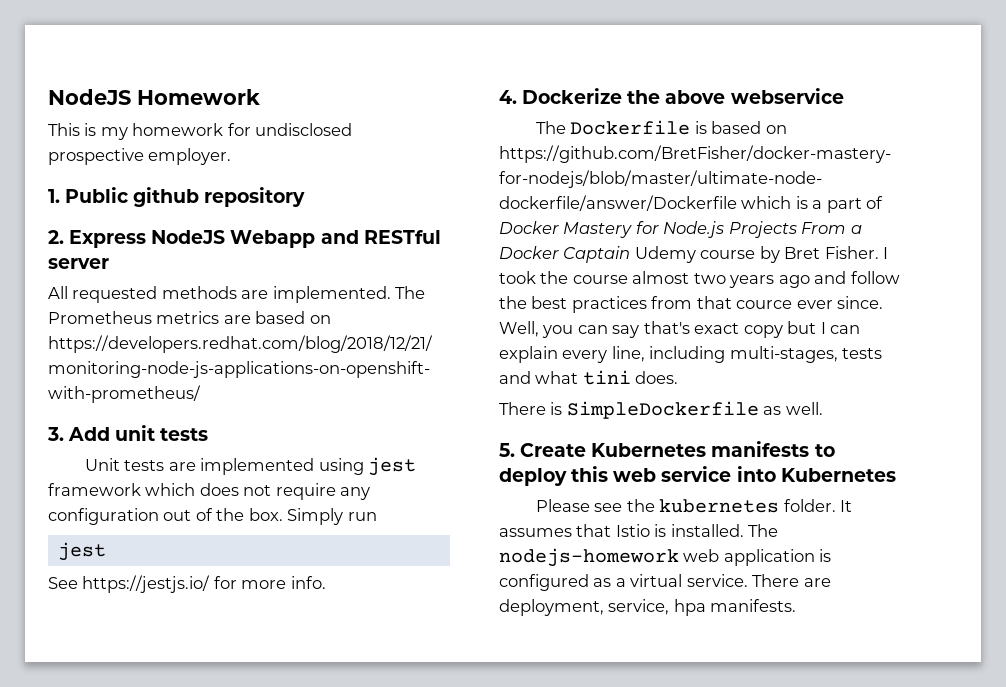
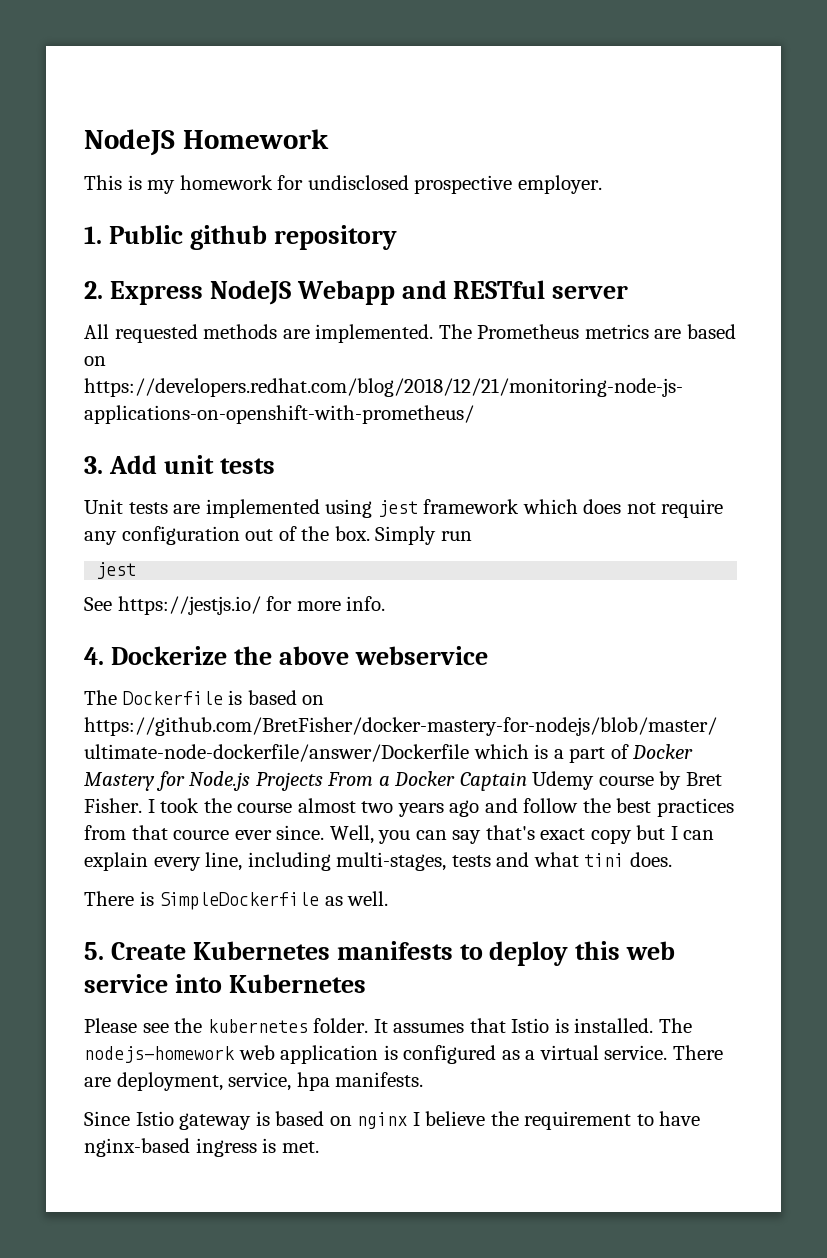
+ Since Istio gateway is based on nginx I believe the requirement to have nginx-based ingress is met.

